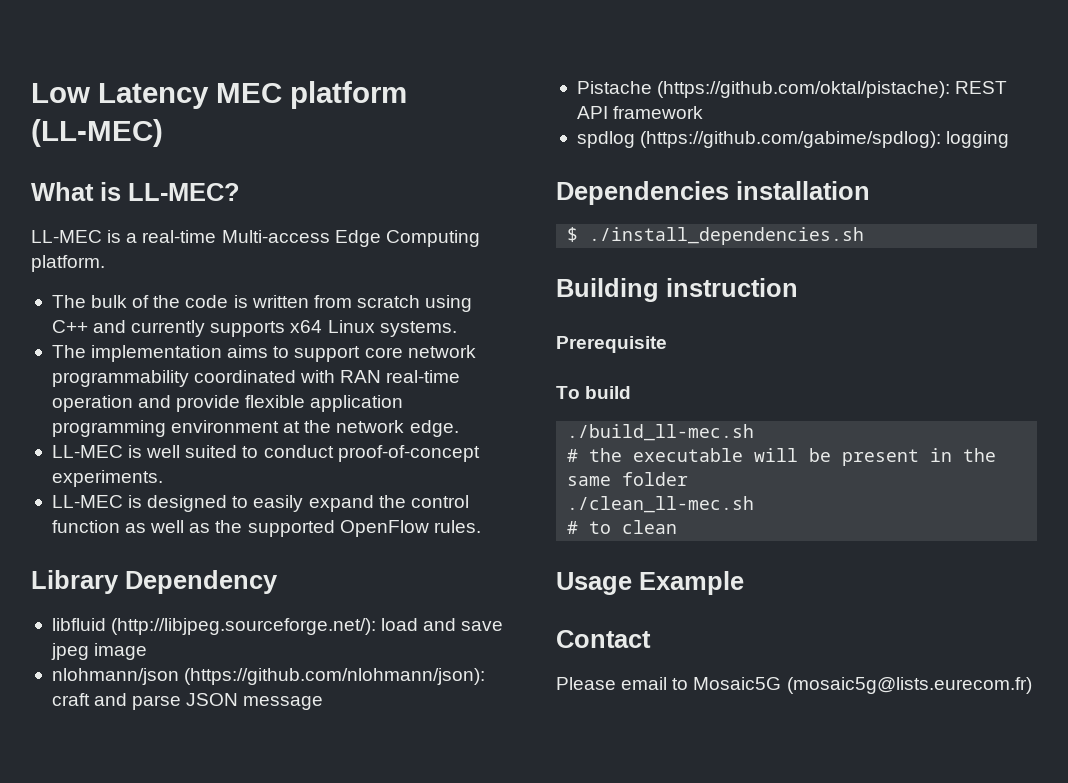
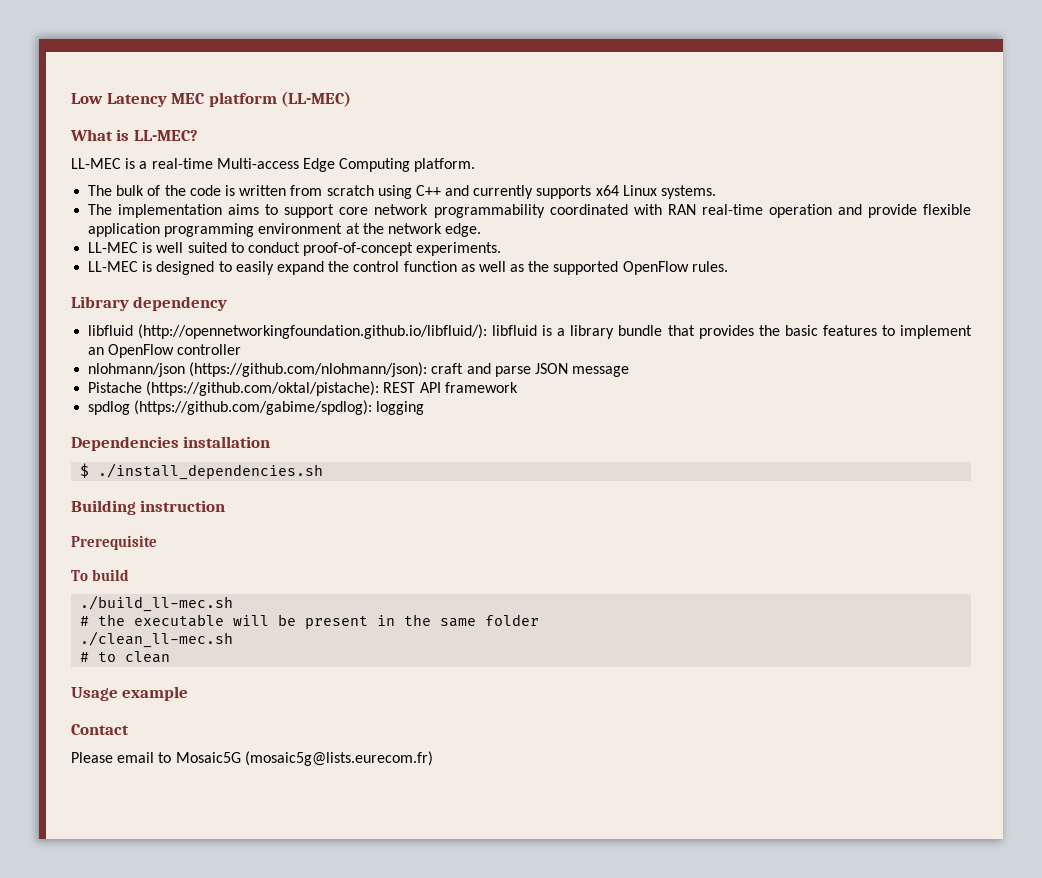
- Library Dependency
- libfluid (http://libjpeg.sourceforge.net/): load and save jpeg image
+ Library dependency
+ libfluid (http://opennetworkingfoundation.github.io/libfluid/): libfluid is a library bundle that provides the basic features to implement an OpenFlow controller
- Usage Example
+ Usage example

